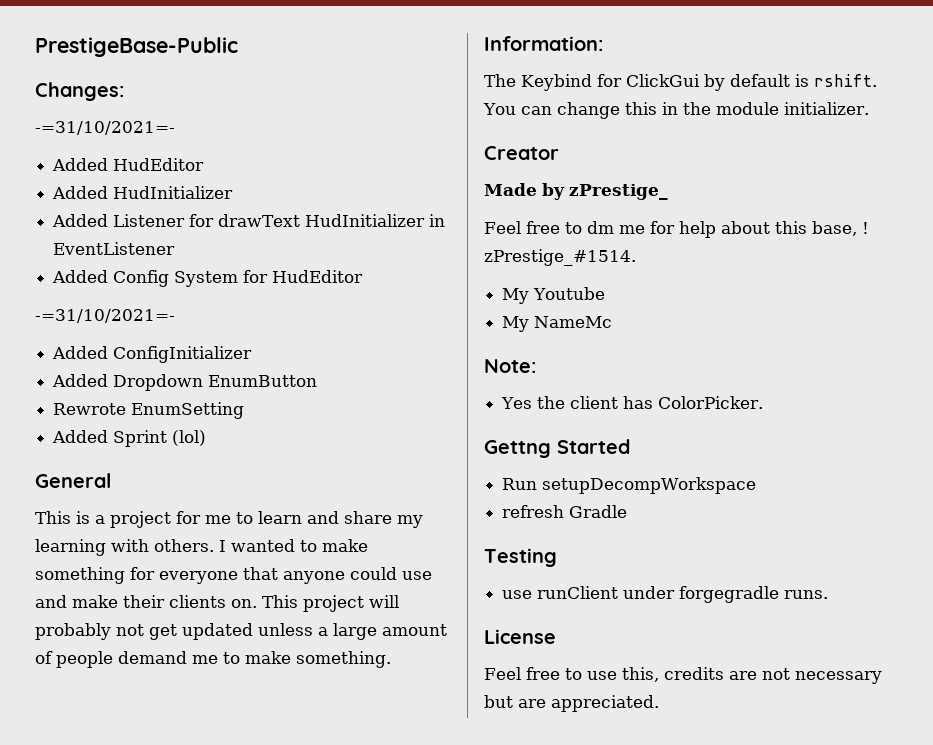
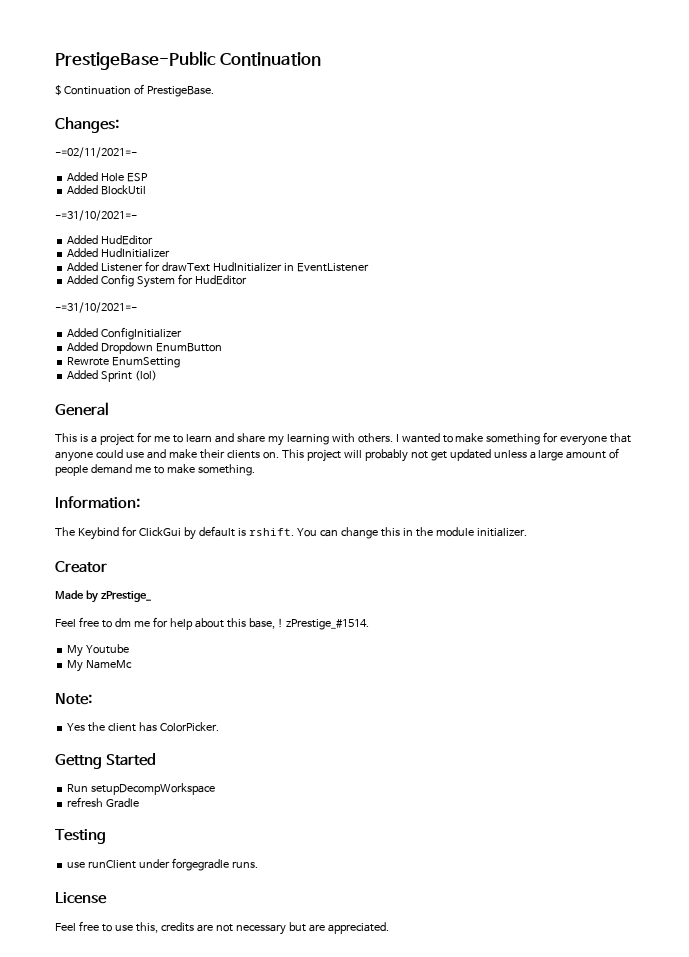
- PrestigeBase-Public
+ PrestigeBase-Public Continuation
+ $ Continuation of PrestigeBase.
  Changes:
+ -=02/11/2021=-
+ Added Hole ESP
+ Added BlockUtil

